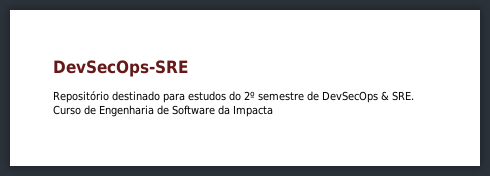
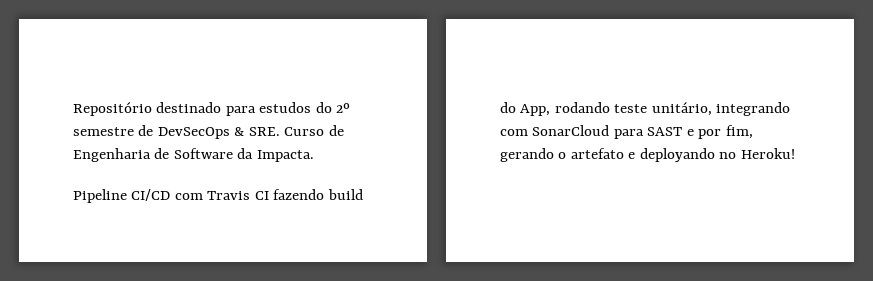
- DevSecOps-SRE
- Repositório destinado para estudos do 2º semestre de DevSecOps & SRE. Curso de Engenharia de Software da Impacta
+ Repositório destinado para estudos do 2º semestre de DevSecOps & SRE. Curso de Engenharia de Software da Impacta.
+ Pipeline CI/CD com Travis CI fazendo build do App, rodando teste unitário, integrando com SonarCloud para SAST e por fim, gerando o artefato e deployando no Heroku!

